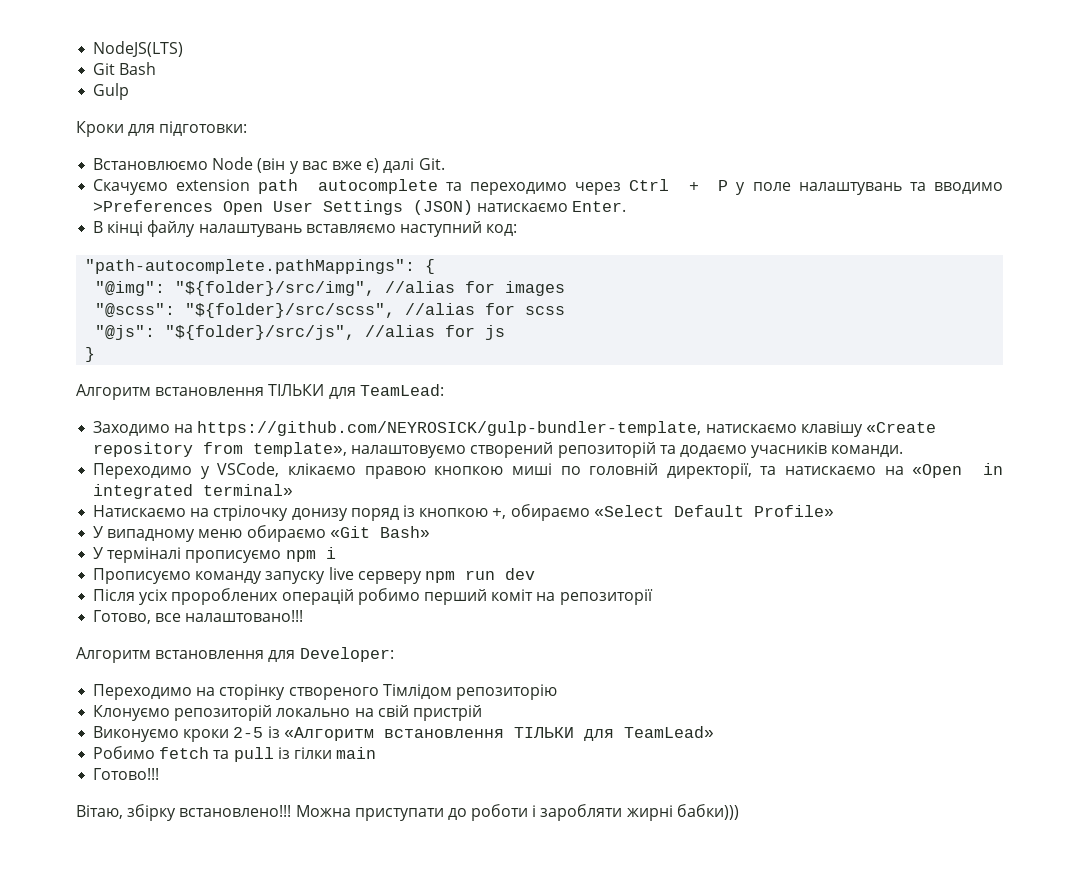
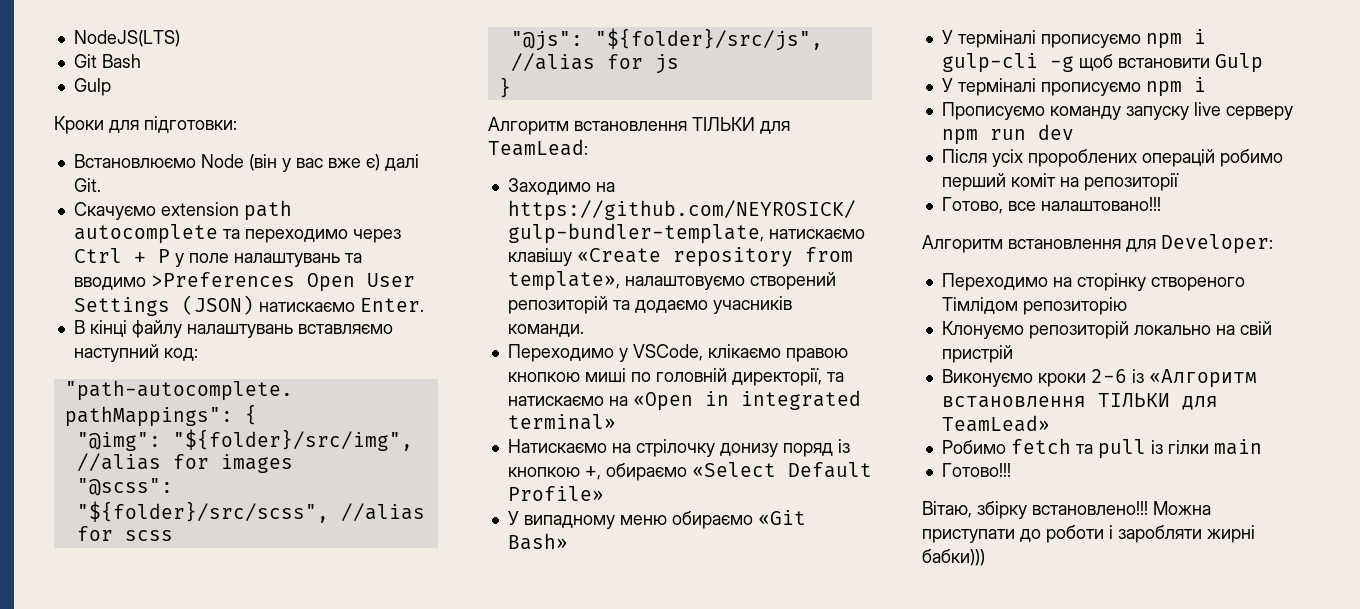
+ У терміналі прописуємо npm i gulp-cli -g щоб встановити Gulp
- Виконуємо кроки 2-5 із «Алгоритм встановлення ТІЛЬКИ для TeamLead»
+ Виконуємо кроки 2-6 із «Алгоритм встановлення ТІЛЬКИ для TeamLead»

